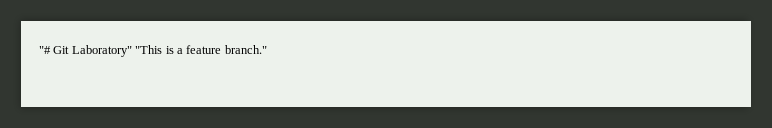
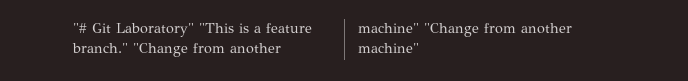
+ "Change from another machine" "Change from another machine"

